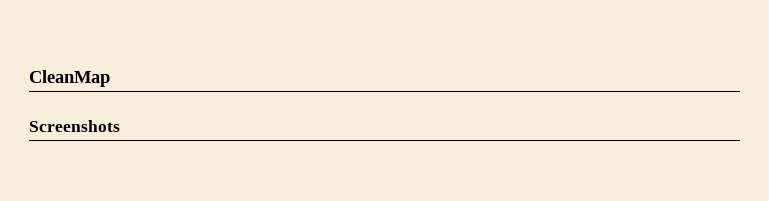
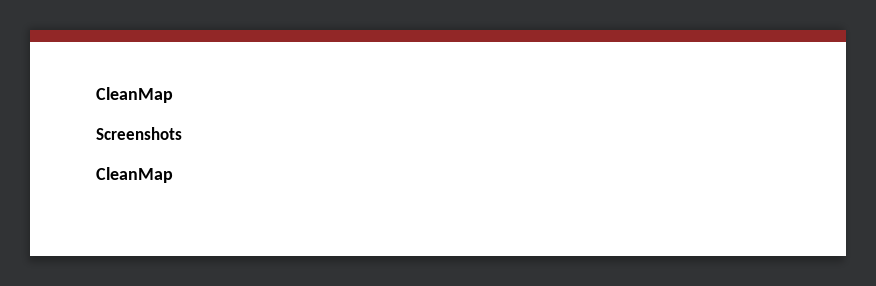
  Screenshots
+ CleanMap

